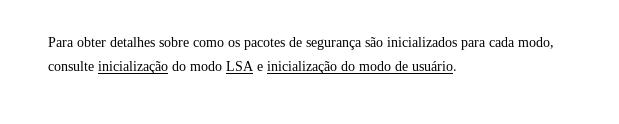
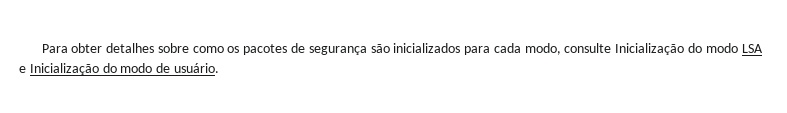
- Para obter detalhes sobre como os pacotes de segurança são inicializados para cada modo, consulte inicialização do modo LSA e inicialização do modo de usuário.
+ Para obter detalhes sobre como os pacotes de segurança são inicializados para cada modo, consulte Inicialização do modo LSA e Inicialização do modo de usuário.

